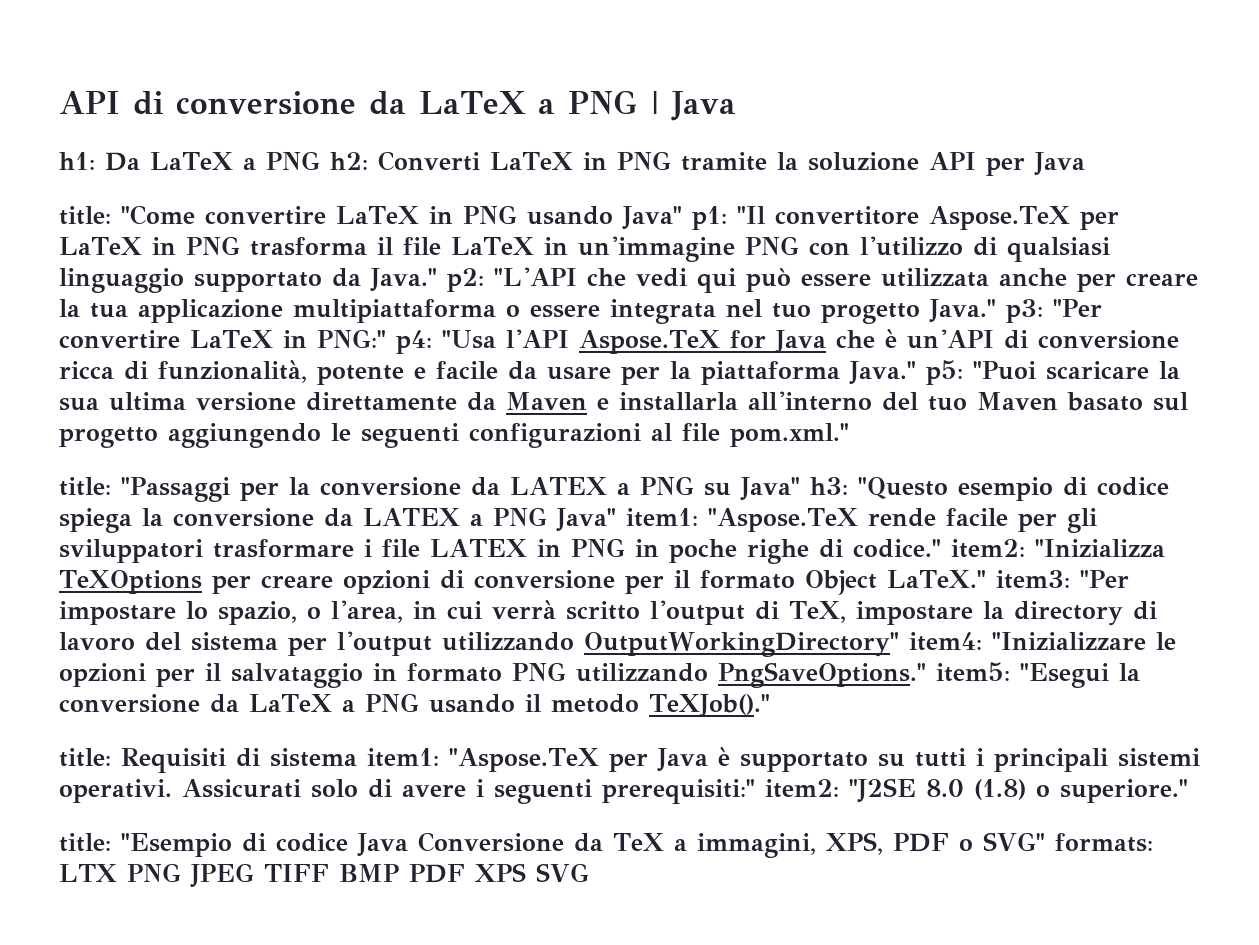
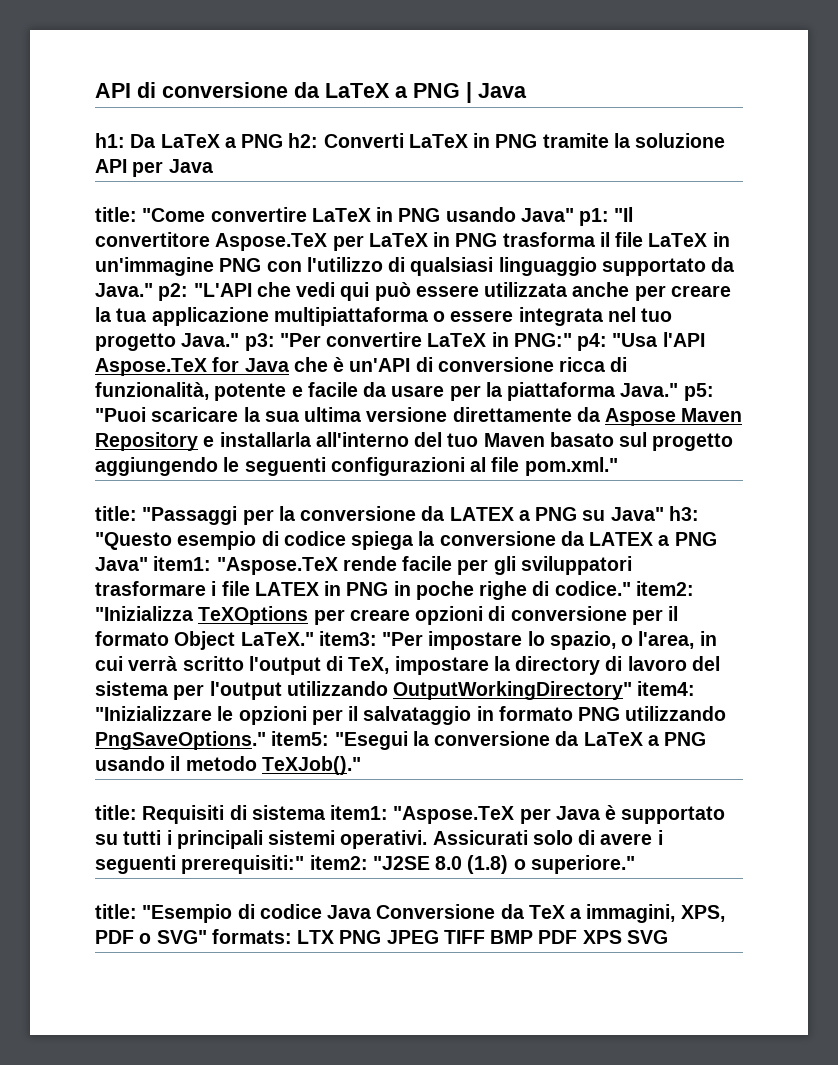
- "Puoi scaricare la sua ultima versione direttamente da Maven e installarla all'interno del tuo Maven basato sul progetto aggiungendo le seguenti configurazioni al file pom.xml."
+ "Puoi scaricare la sua ultima versione direttamente da Aspose Maven Repository e installarla all'interno del tuo Maven basato sul progetto aggiungendo le seguenti configurazioni al file pom.xml."

